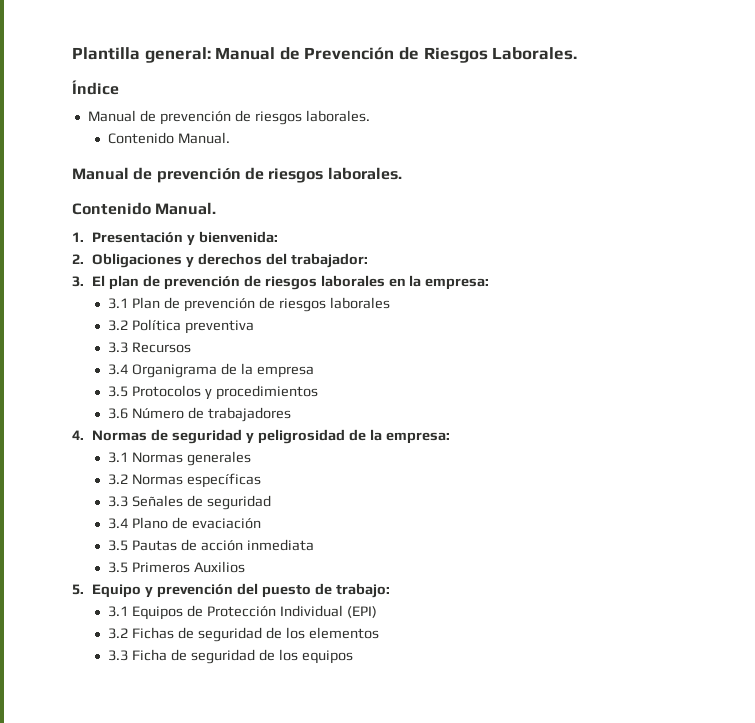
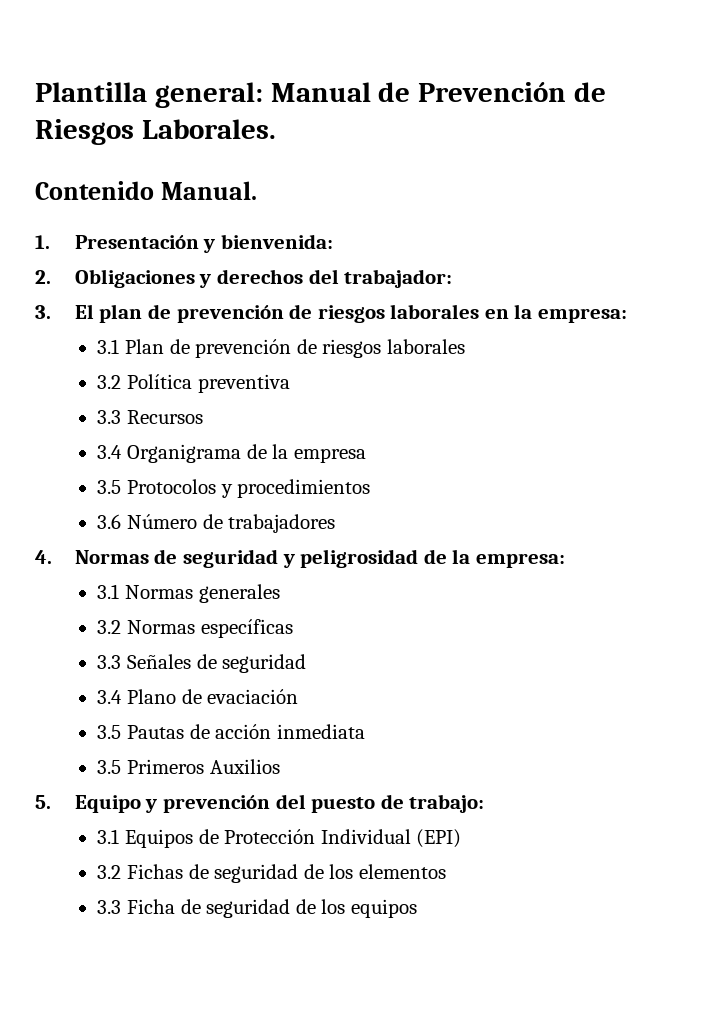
- Índice
- Manual de prevención de riesgos laborales.
- Contenido Manual.
- Manual de prevención de riesgos laborales.

